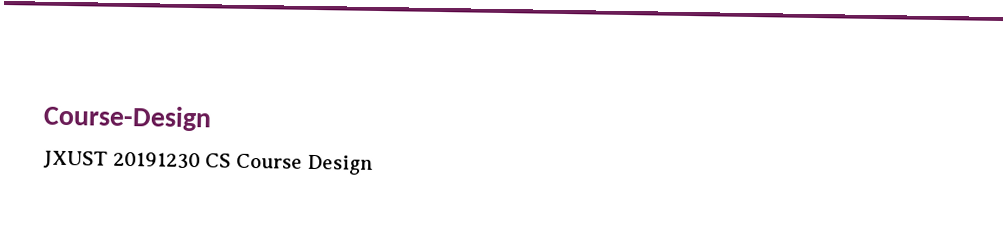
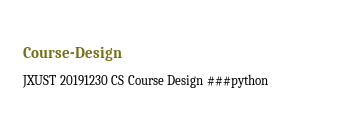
- JXUST 20191230 CS Course Design
+ JXUST 20191230 CS Course Design ###python

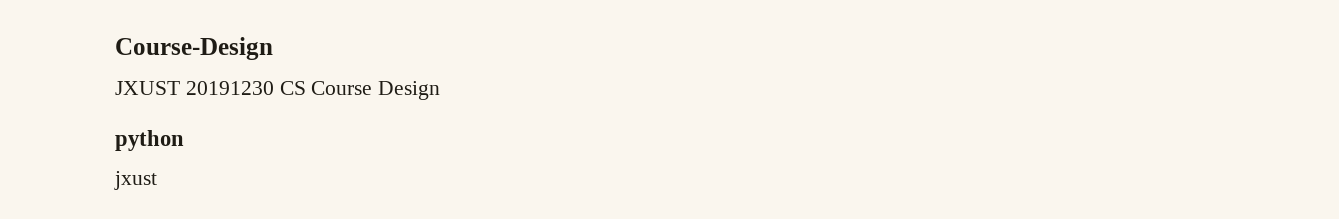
- JXUST 20191230 CS Course Design ###python
+ JXUST 20191230 CS Course Design
+ python
+ jxust

